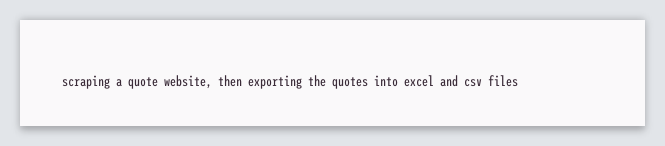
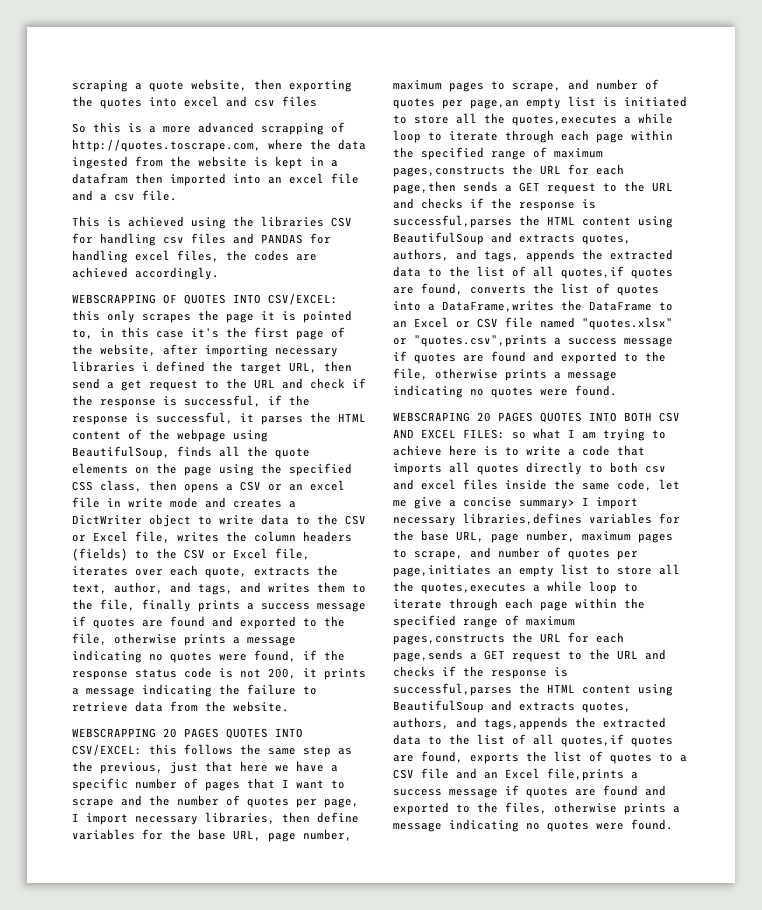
+ So this is a more advanced scrapping of http://quotes.toscrape.com, where the data ingested from the website is kept in a datafram then imported into an excel file and a csv file.
+ This is achieved using the libraries CSV for handling csv files and PANDAS for handling excel files, the codes are achieved accordingly.
+ WEBSCRAPPING OF QUOTES INTO CSV/EXCEL: this only scrapes the page it is pointed to, in this case it's the first page of the website, after importing necessary libraries i defined the target URL, then send a get request to the URL and check if the response is successful, if the response is successful, it parses the HTML content of the webpage using BeautifulSoup, finds all the quote elements on the page using the specified CSS class, then opens a CSV or an excel file in write mode and creates a DictWriter object to write data to the CSV or Excel file, writes the column headers (fields) to the CSV or Excel file, iterates over each quote, extracts the text, author, and tags, and writes them to the file, finally prints a success message if quotes are found and exported to the file, otherwise prints a message indicating no quotes were found, if the response status code is not 200, it prints a message indicating the failure to retrieve data from the website.
+ WEBSCRAPPING 20 PAGES QUOTES INTO CSV/EXCEL: this follows the same step as the previous, just that here we have a specific number of pages that I want to scrape and the number of quotes per page, I import necessary libraries, then define variables for the base URL, page number, maximum pages to scrape, and number of quotes per page,an empty list is initiated to store all the quotes,executes a while loop to iterate through each page within the specified range of maximum pages,constructs the URL for each page,then sends a GET request to the URL and checks if the response is successful,parses the HTML content using BeautifulSoup and extracts quotes, authors, and tags, appends the extracted data to the list of all quotes,if quotes are found, converts the list of quotes into a DataFrame,writes the DataFrame to an Excel or CSV file named "quotes.xlsx" or "quotes.csv",prints a success message if quotes are found and exported to the file, otherwise prints a message indicating no quotes were found.
+ WEBSCRAPING 20 PAGES QUOTES INTO BOTH CSV AND EXCEL FILES: so what I am trying to achieve here is to write a code that imports all quotes directly to both csv and excel files inside the same code, let me give a concise summary> I import necessary libraries,defines variables for the base URL, page number, maximum pages to scrape, and number of quotes per page,initiates an empty list to store all the quotes,executes a while loop to iterate through each page within the specified range of maximum pages,constructs the URL for each page,sends a GET request to the URL and checks if the response is successful,parses the HTML content using BeautifulSoup and extracts quotes, authors, and tags,appends the extracted data to the list of all quotes,if quotes are found, exports the list of quotes to a CSV file and an Excel file,prints a success message if quotes are found and exported to the files, otherwise prints a message indicating no quotes were found.

